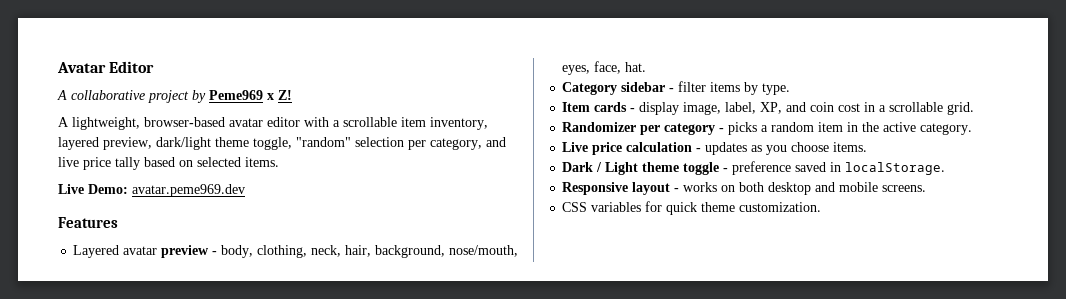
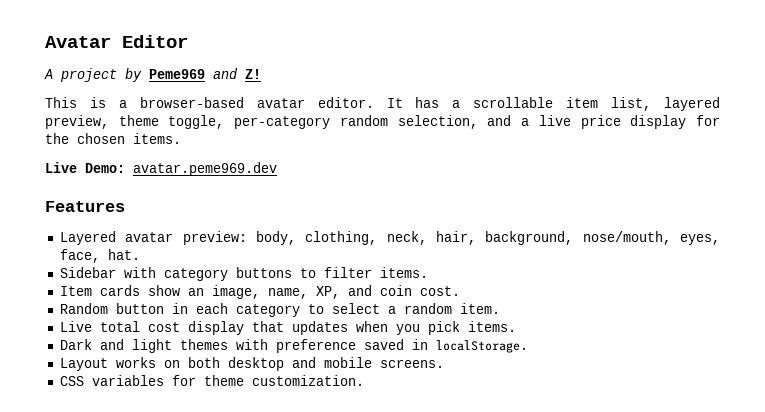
- A collaborative project by Peme969 x Z!
+ A project by Peme969 and Z!
- A lightweight, browser-based avatar editor with a scrollable item inventory, layered preview, dark/light theme toggle, "random" selection per category, and live price tally based on selected items.
+ This is a browser-based avatar editor. It has a scrollable item list, layered preview, theme toggle, per-category random selection, and a live price display for the chosen items.
- Layered avatar preview - body, clothing, neck, hair, background, nose/mouth, eyes, face, hat.
+ Layered avatar preview: body, clothing, neck, hair, background, nose/mouth, eyes, face, hat.
- Category sidebar - filter items by type.
- Item cards - display image, label, XP, and coin cost in a scrollable grid.
- Randomizer per category - picks a random item in the active category.
- Live price calculation - updates as you choose items.
- Dark / Light theme toggle - preference saved in localStorage.
+ Sidebar with category buttons to filter items.
+ Item cards show an image, name, XP, and coin cost.
+ Random button in each category to select a random item.
+ Live total cost display that updates when you pick items.
+ Dark and light themes with preference saved in localStorage.
- Responsive layout - works on both desktop and mobile screens.
+ Layout works on both desktop and mobile screens.
- CSS variables for quick theme customization.
+ CSS variables for theme customization.

